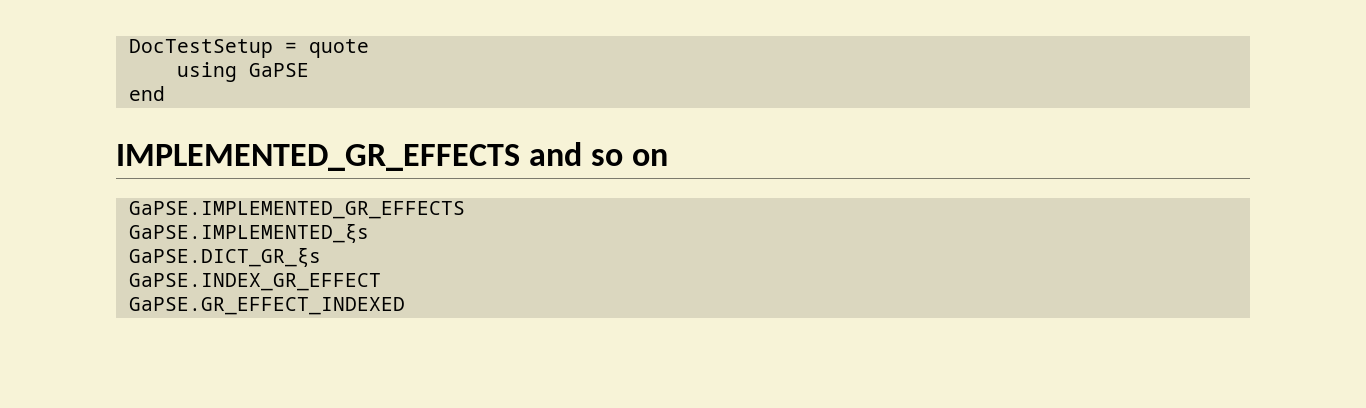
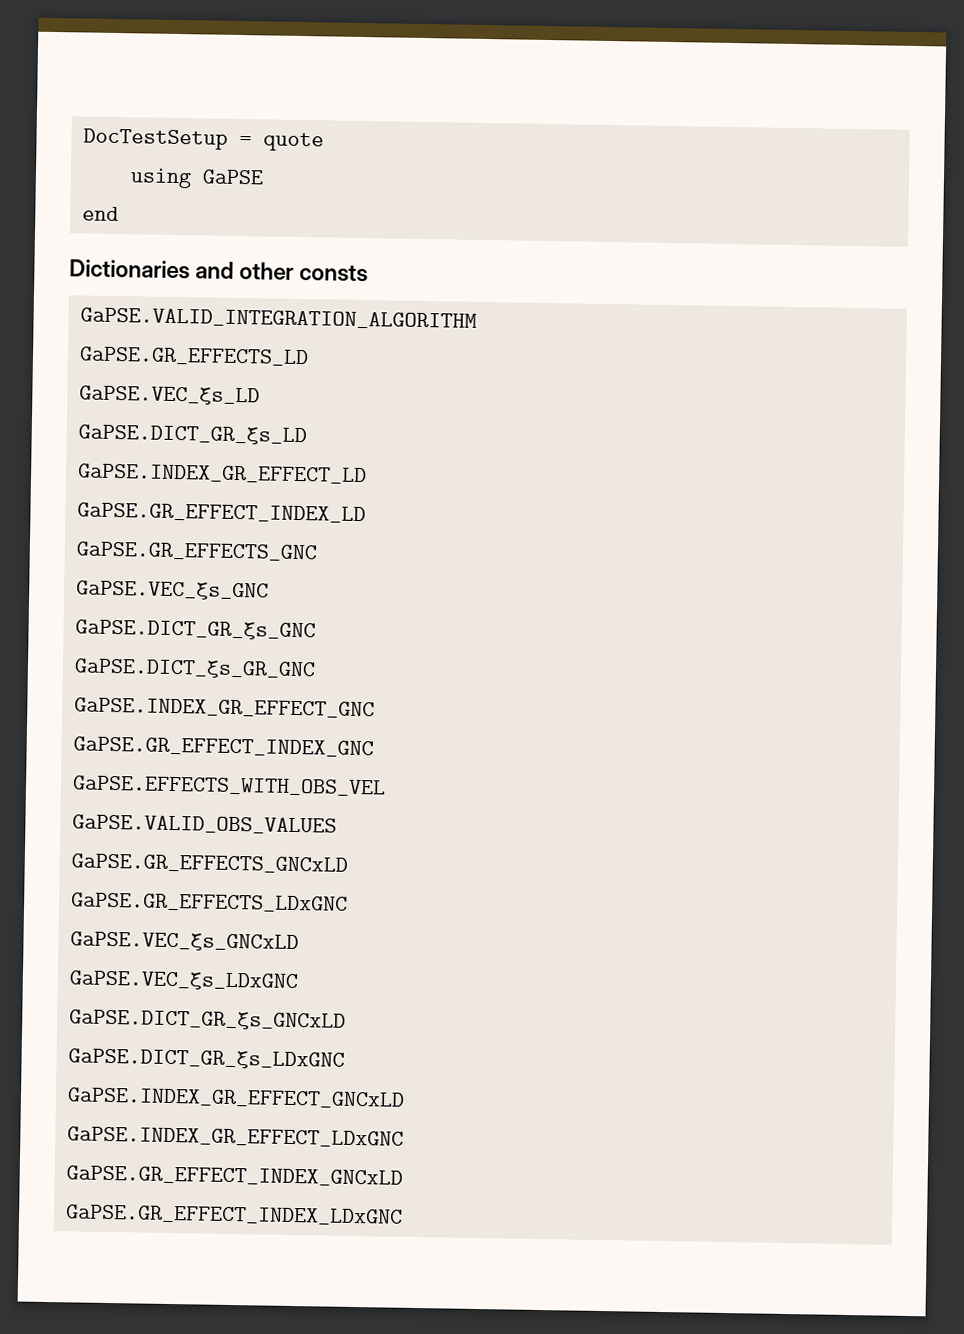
- IMPLEMENTED_GR_EFFECTS and so on
- GaPSE.IMPLEMENTED_GR_EFFECTS
- GaPSE.IMPLEMENTED_ξs
- GaPSE.DICT_GR_ξs
- GaPSE.INDEX_GR_EFFECT
- GaPSE.GR_EFFECT_INDEXED
+ Dictionaries and other consts
+ GaPSE.VALID_INTEGRATION_ALGORITHM
+ GaPSE.GR_EFFECTS_LD
+ GaPSE.VEC_ξs_LD
+ GaPSE.DICT_GR_ξs_LD
+ GaPSE.INDEX_GR_EFFECT_LD
+ GaPSE.GR_EFFECT_INDEX_LD
+ GaPSE.GR_EFFECTS_GNC
+ GaPSE.VEC_ξs_GNC
+ GaPSE.DICT_GR_ξs_GNC
+ GaPSE.DICT_ξs_GR_GNC
+ GaPSE.INDEX_GR_EFFECT_GNC
+ GaPSE.GR_EFFECT_INDEX_GNC
+ GaPSE.EFFECTS_WITH_OBS_VEL
+ GaPSE.VALID_OBS_VALUES
+ GaPSE.GR_EFFECTS_GNCxLD
+ GaPSE.GR_EFFECTS_LDxGNC
+ GaPSE.VEC_ξs_GNCxLD
+ GaPSE.VEC_ξs_LDxGNC
+ GaPSE.DICT_GR_ξs_GNCxLD
+ GaPSE.DICT_GR_ξs_LDxGNC
+ GaPSE.INDEX_GR_EFFECT_GNCxLD
+ GaPSE.INDEX_GR_EFFECT_LDxGNC
+ GaPSE.GR_EFFECT_INDEX_GNCxLD
+ GaPSE.GR_EFFECT_INDEX_LDxGNC

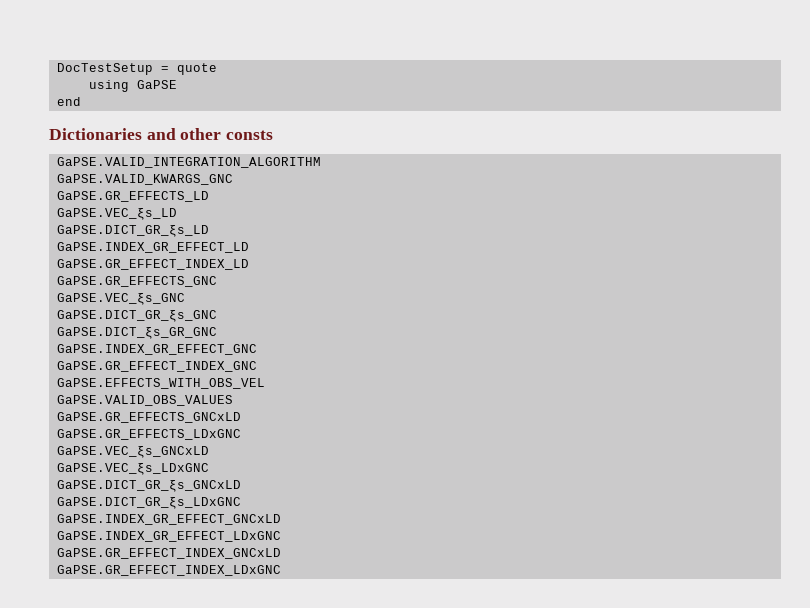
+ GaPSE.VALID_KWARGS_GNC

